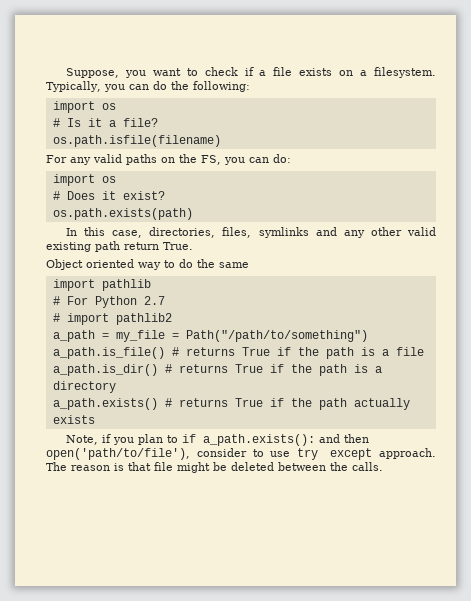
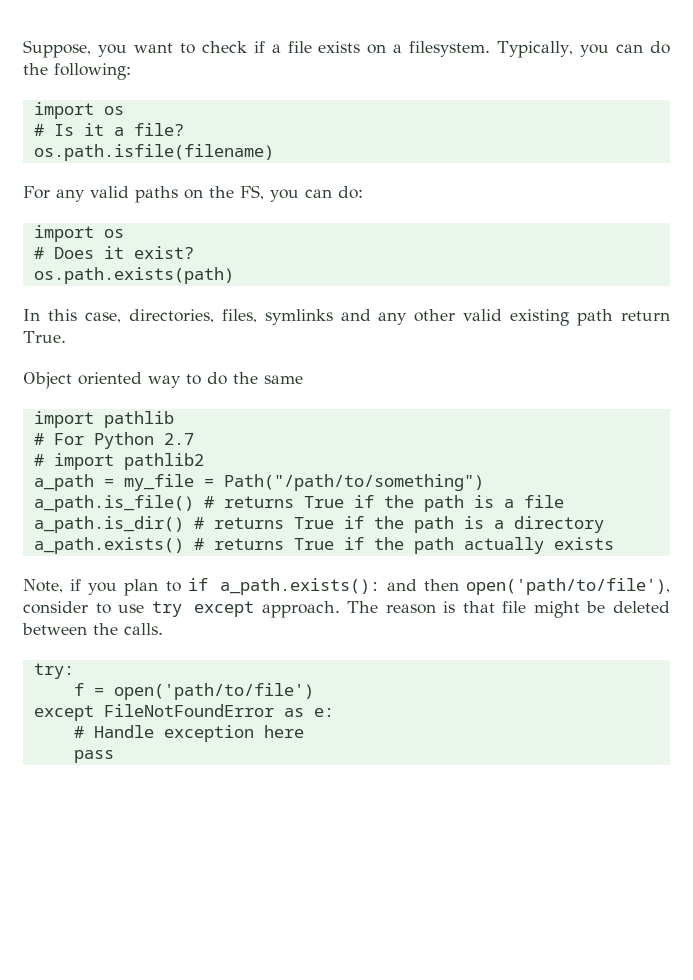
+ try:
+ f = open('path/to/file')
+ except FileNotFoundError as e:
+ # Handle exception here
+ pass

